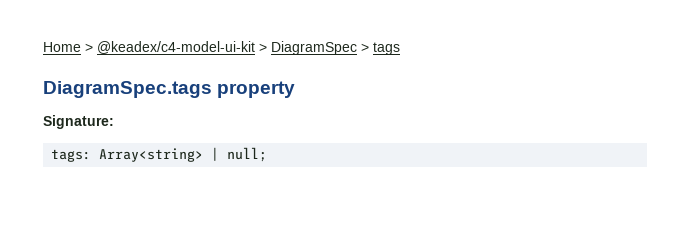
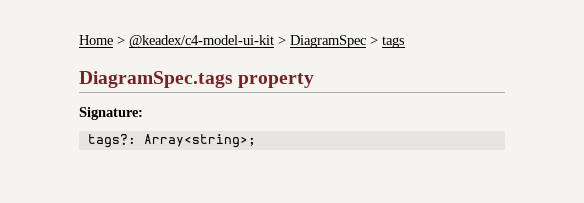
- tags: Array<string> | null;
+ tags?: Array<string>;

